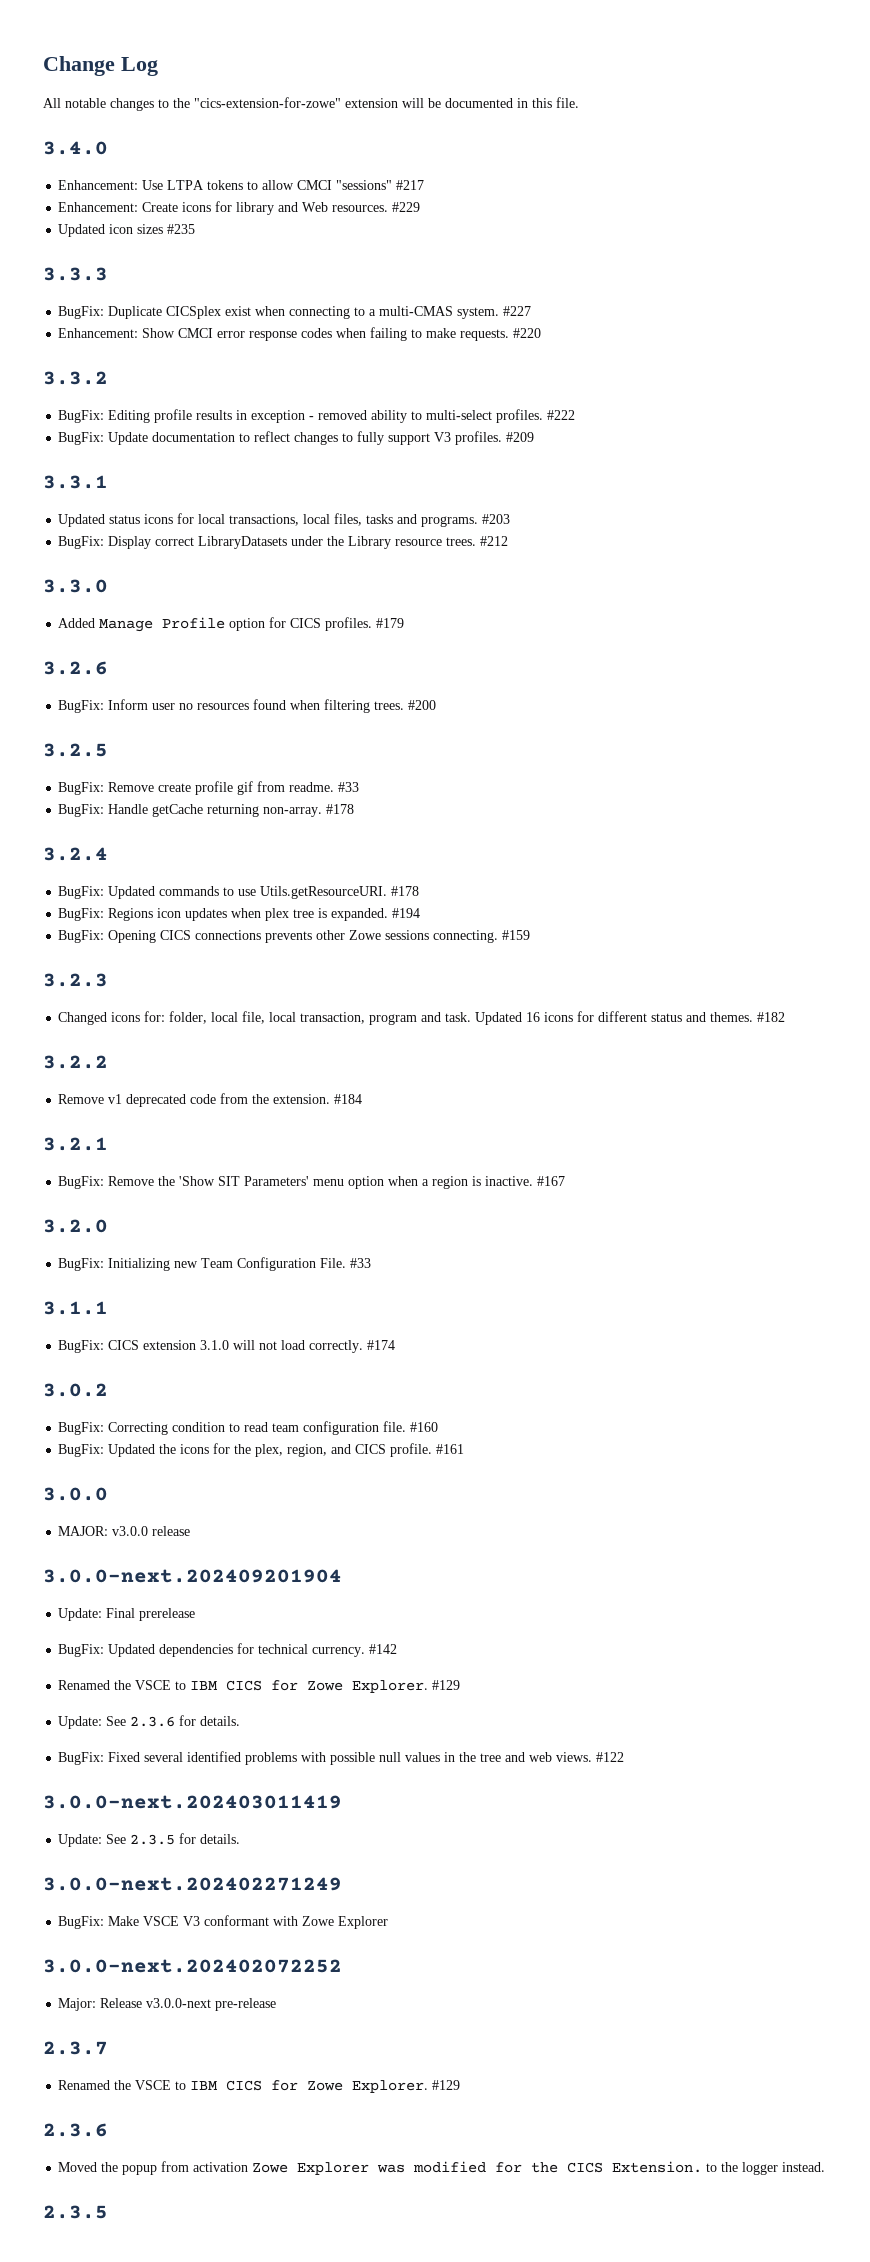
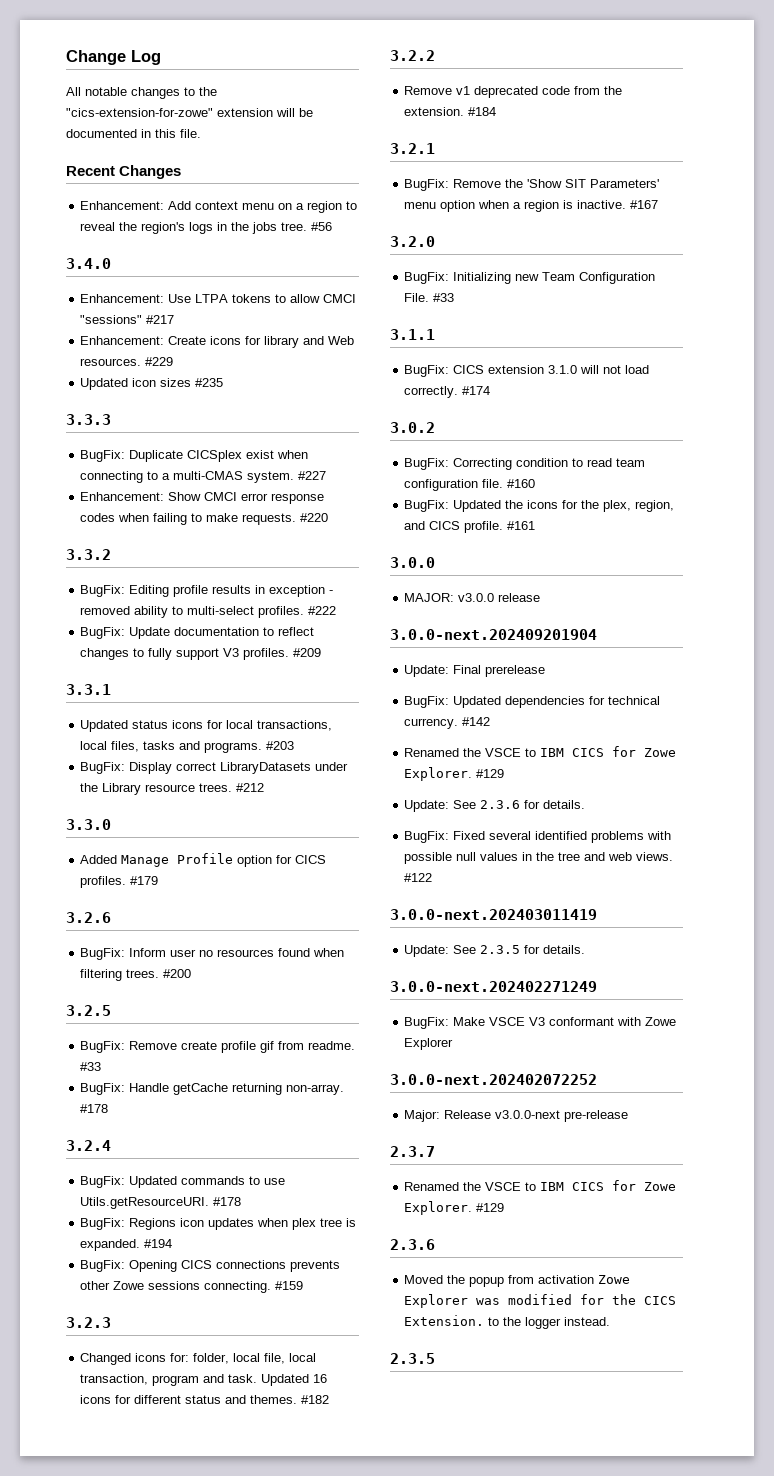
+ Recent Changes
+ Enhancement: Add context menu on a region to reveal the region's logs in the jobs tree. #56

